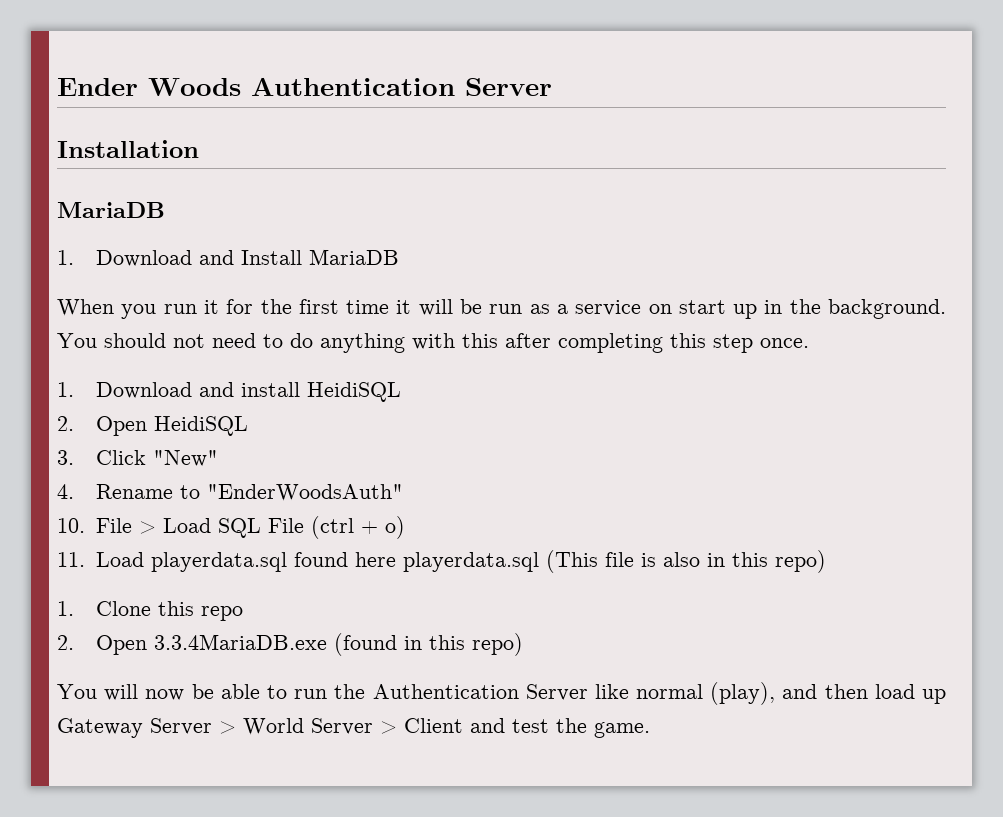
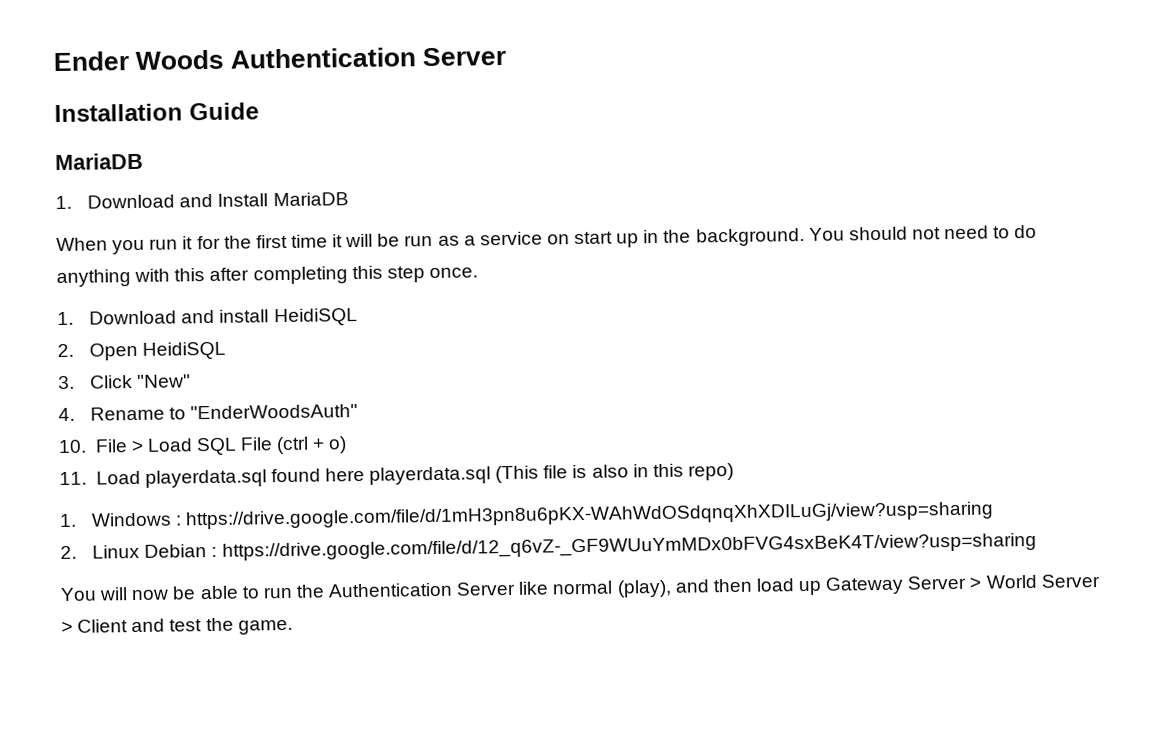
- Installation
+ Installation Guide
- 1. Clone this repo
- 2. Open 3.3.4MariaDB.exe (found in this repo)
+ 1. Windows : https://drive.google.com/file/d/1mH3pn8u6pKX-WAhWdOSdqnqXhXDILuGj/view?usp=sharing
+ 2. Linux Debian : https://drive.google.com/file/d/12_q6vZ-_GF9WUuYmMDx0bFVG4sxBeK4T/view?usp=sharing

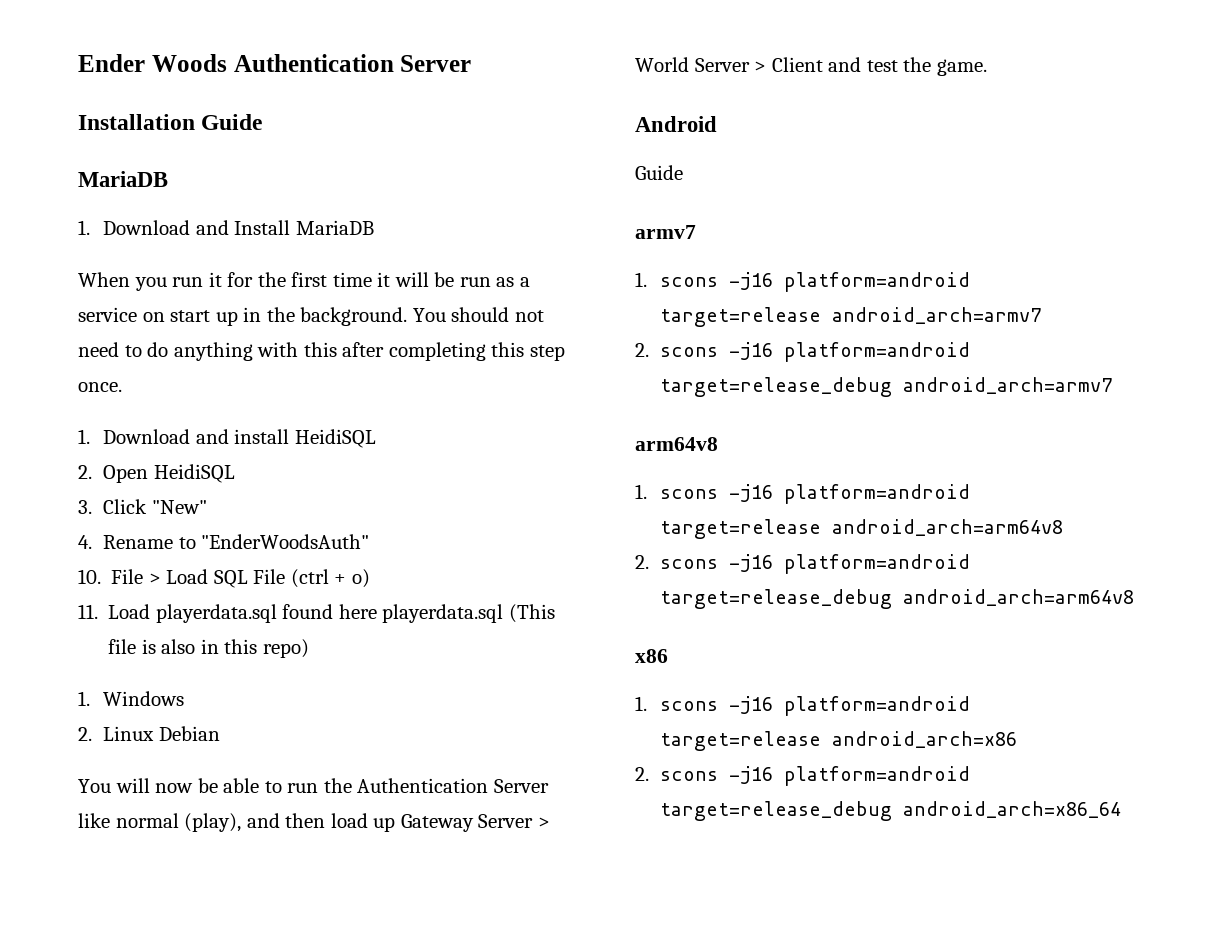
- 1. Windows : https://drive.google.com/file/d/1mH3pn8u6pKX-WAhWdOSdqnqXhXDILuGj/view?usp=sharing
+ 1. Windows
- 2. Linux Debian : https://drive.google.com/file/d/12_q6vZ-_GF9WUuYmMDx0bFVG4sxBeK4T/view?usp=sharing
+ 2. Linux Debian
+ Android
+ Guide
+ armv7
+ 1. scons -j16 platform=android target=release android_arch=armv7
+ 2. scons -j16 platform=android target=release_debug android_arch=armv7
+ arm64v8
+ 1. scons -j16 platform=android target=release android_arch=arm64v8
+ 2. scons -j16 platform=android target=release_debug android_arch=arm64v8
+ x86
+ 1. scons -j16 platform=android target=release android_arch=x86
+ 2. scons -j16 platform=android target=release_debug android_arch=x86_64

